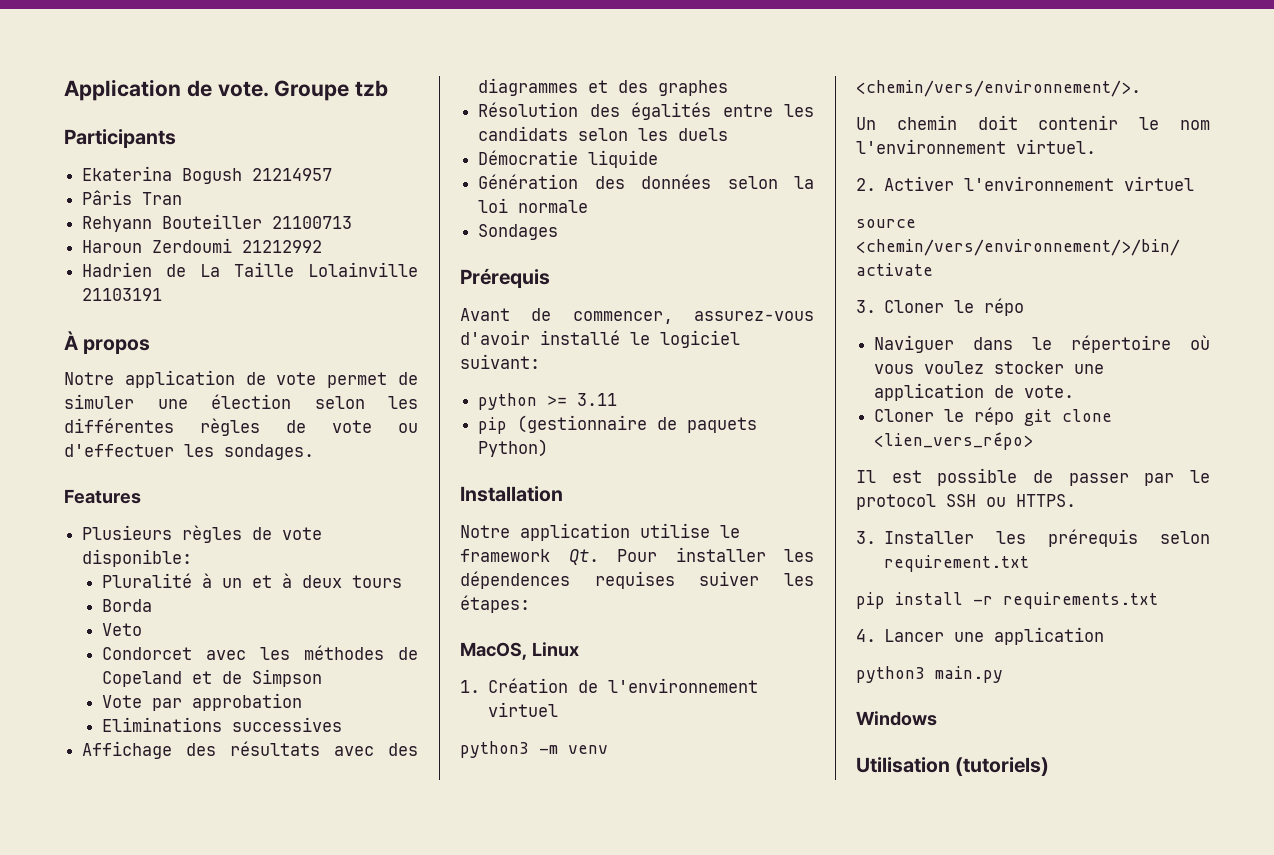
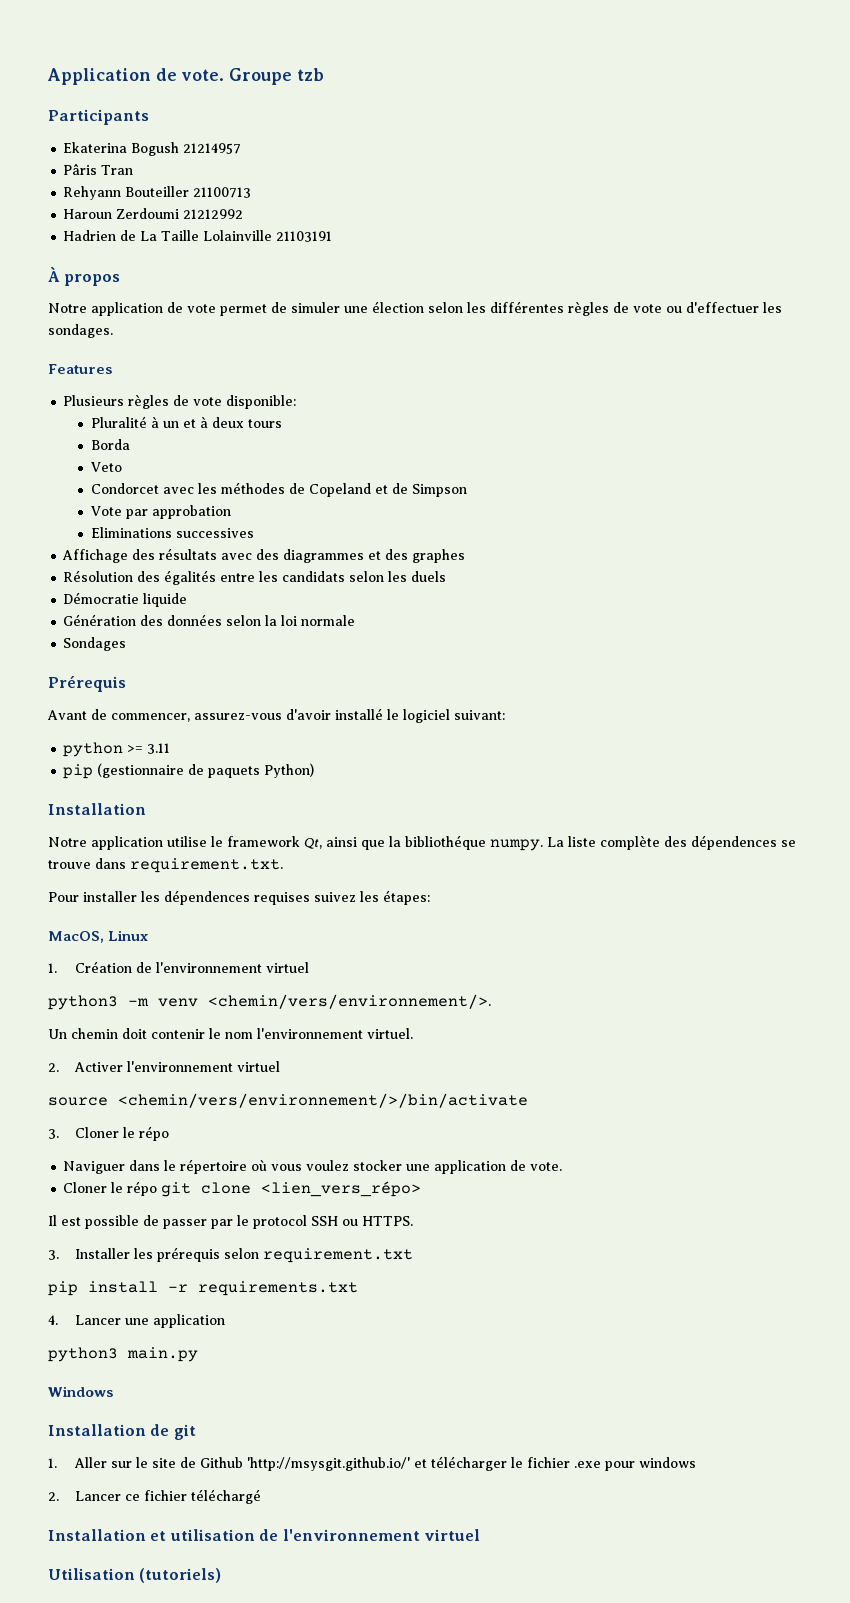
- Notre application utilise le framework Qt. Pour installer les dépendences requises suiver les étapes:
+ Notre application utilise le framework Qt, ainsi que la bibliothéque numpy. La liste complète des dépendences se trouve dans requirement.txt.
+ Pour installer les dépendences requises suivez les étapes:
+ Installation de git
+ 1. Aller sur le site de Github 'http://msysgit.github.io/' et télécharger le fichier .exe pour windows
+ 2. Lancer ce fichier téléchargé
+ Installation et utilisation de l'environnement virtuel

